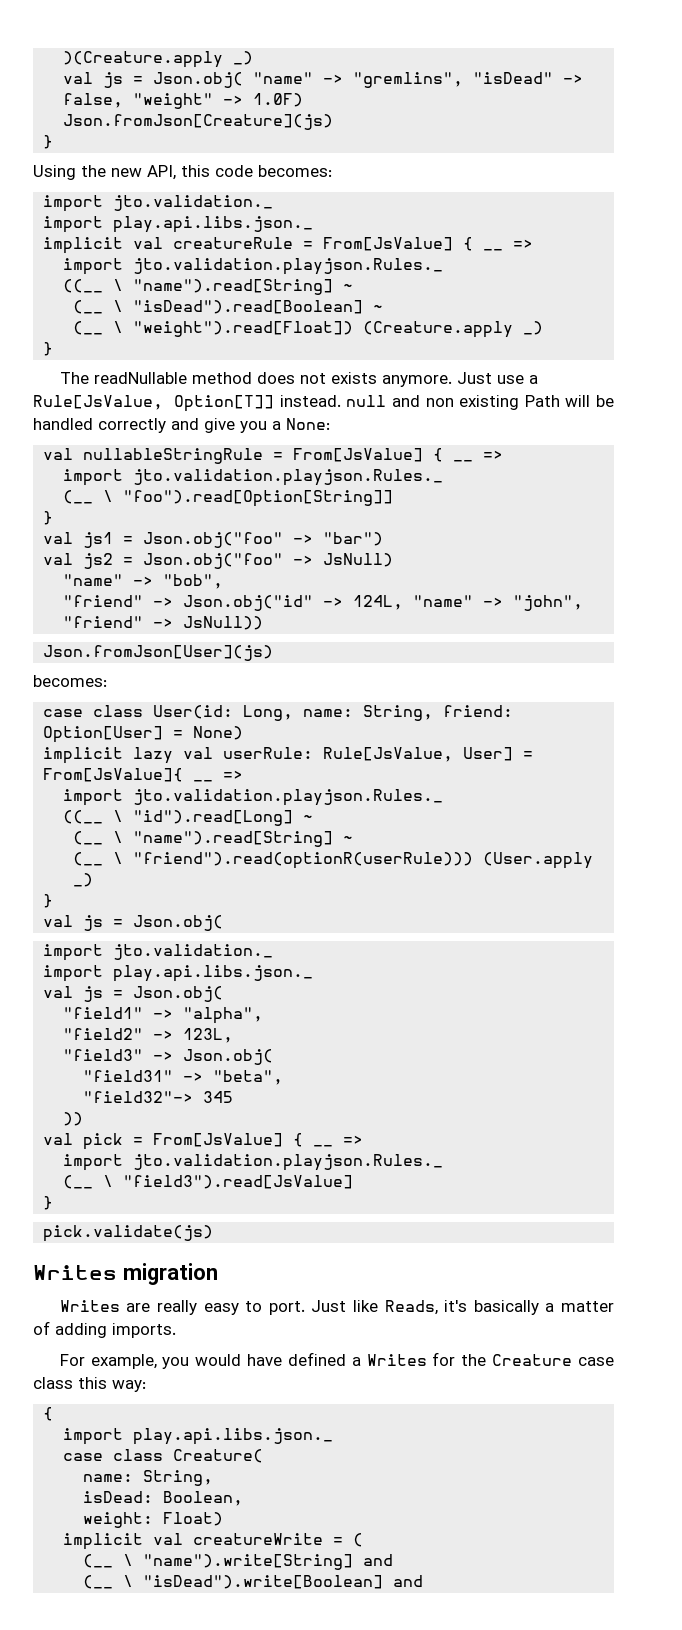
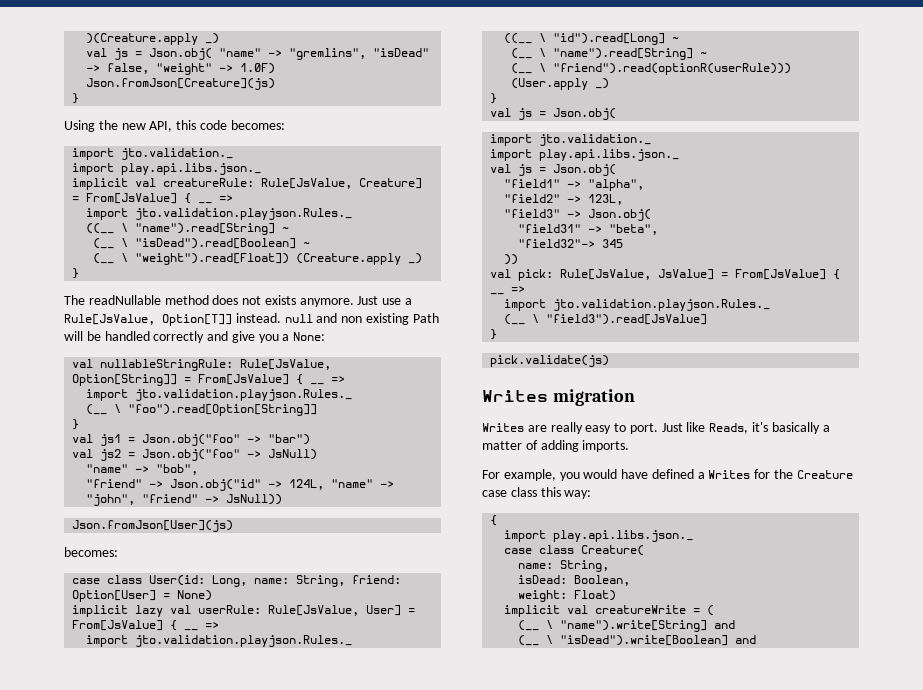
- implicit val creatureRule = From[JsValue] { __ =>
+ implicit val creatureRule: Rule[JsValue, Creature] = From[JsValue] { __ =>
- val nullableStringRule = From[JsValue] { __ =>
+ val nullableStringRule: Rule[JsValue, Option[String]] = From[JsValue] { __ =>
- implicit lazy val userRule: Rule[JsValue, User] = From[JsValue]{ __ =>
+ implicit lazy val userRule: Rule[JsValue, User] = From[JsValue] { __ =>
- val pick = From[JsValue] { __ =>
+ val pick: Rule[JsValue, JsValue] = From[JsValue] { __ =>

